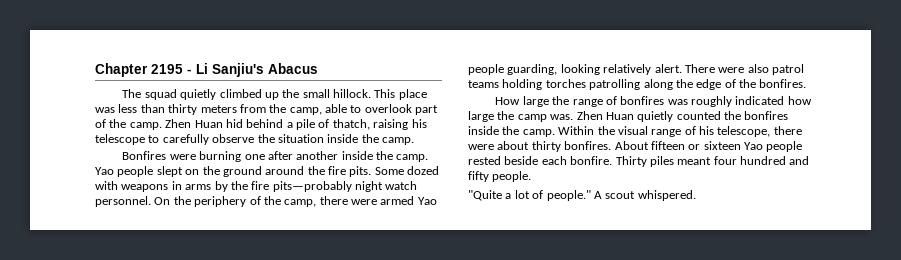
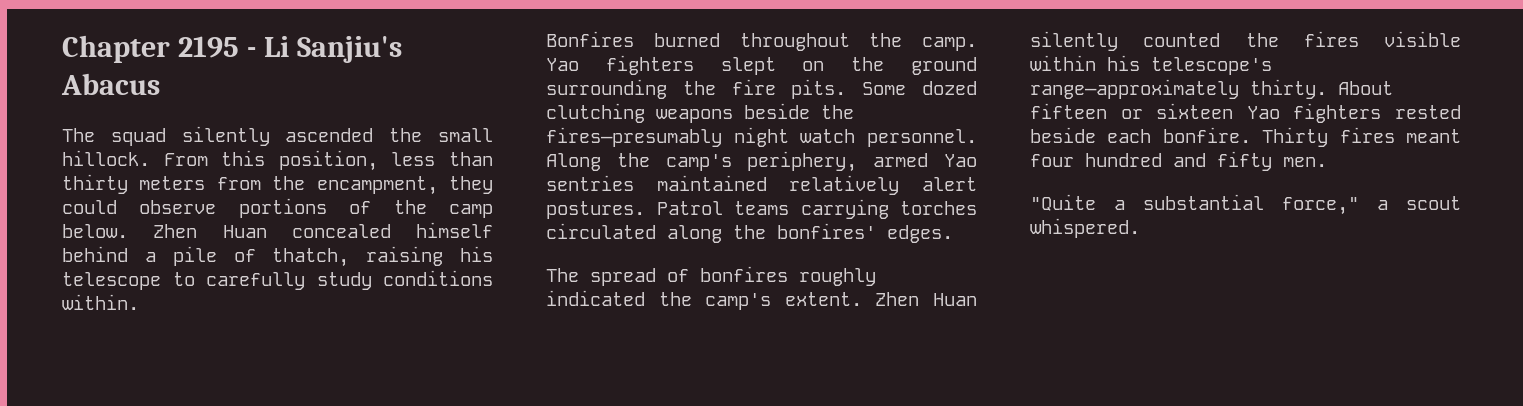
- The squad quietly climbed up the small hillock. This place was less than thirty meters from the camp, able to overlook part of the camp. Zhen Huan hid behind a pile of thatch, raising his telescope to carefully observe the situation inside the camp.
- Bonfires were burning one after another inside the camp.
+ The squad silently ascended the small hillock. From this position, less than thirty meters from the encampment, they could observe portions of the camp below. Zhen Huan concealed himself behind a pile of thatch, raising his telescope to carefully study conditions within.
+ Bonfires burned throughout the camp.
- Yao people slept on the ground around the fire pits.
+ Yao fighters slept on the ground surrounding the fire pits.
- Some dozed with weapons in arms by the fire pits—probably night watch personnel. On the periphery of the camp, there were armed Yao people guarding, looking relatively alert. There were also patrol teams holding torches patrolling along the edge of the bonfires.
- How large the range of bonfires was roughly indicated how large the camp was. Zhen Huan quietly counted the bonfires inside the camp. Within the visual range of his telescope, there were about thirty bonfires.
+ Some dozed clutching weapons beside the fires—presumably night watch personnel. Along the camp's periphery, armed Yao sentries maintained relatively alert postures. Patrol teams carrying torches circulated along the bonfires' edges.
+ The spread of bonfires roughly indicated the camp's extent. Zhen Huan silently counted the fires visible within his telescope's range—approximately thirty.
- About fifteen or sixteen Yao people rested beside each bonfire.
+ About fifteen or sixteen Yao fighters rested beside each bonfire.
- Thirty piles meant four hundred and fifty people.
+ Thirty fires meant four hundred and fifty men.
- "Quite a lot of people." A scout whispered.
+ "Quite a substantial force," a scout whispered.

